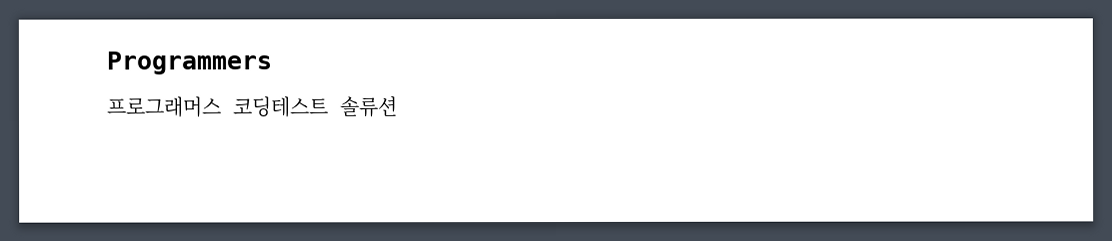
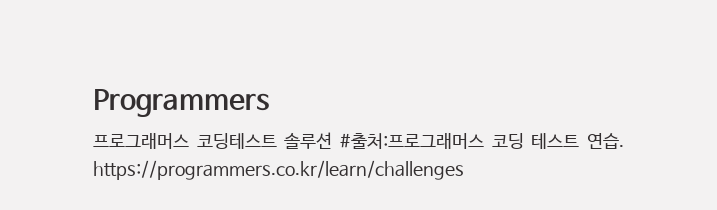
- 프로그래머스 코딩테스트 솔류션
+ 프로그래머스 코딩테스트 솔루션 #출처:프로그래머스 코딩 테스트 연습. https://programmers.co.kr/learn/challenges

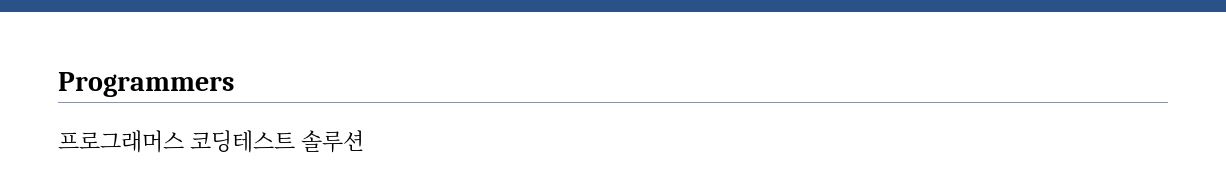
- 프로그래머스 코딩테스트 솔루션 #출처:프로그래머스 코딩 테스트 연습. https://programmers.co.kr/learn/challenges
+ 프로그래머스 코딩테스트 솔루션

